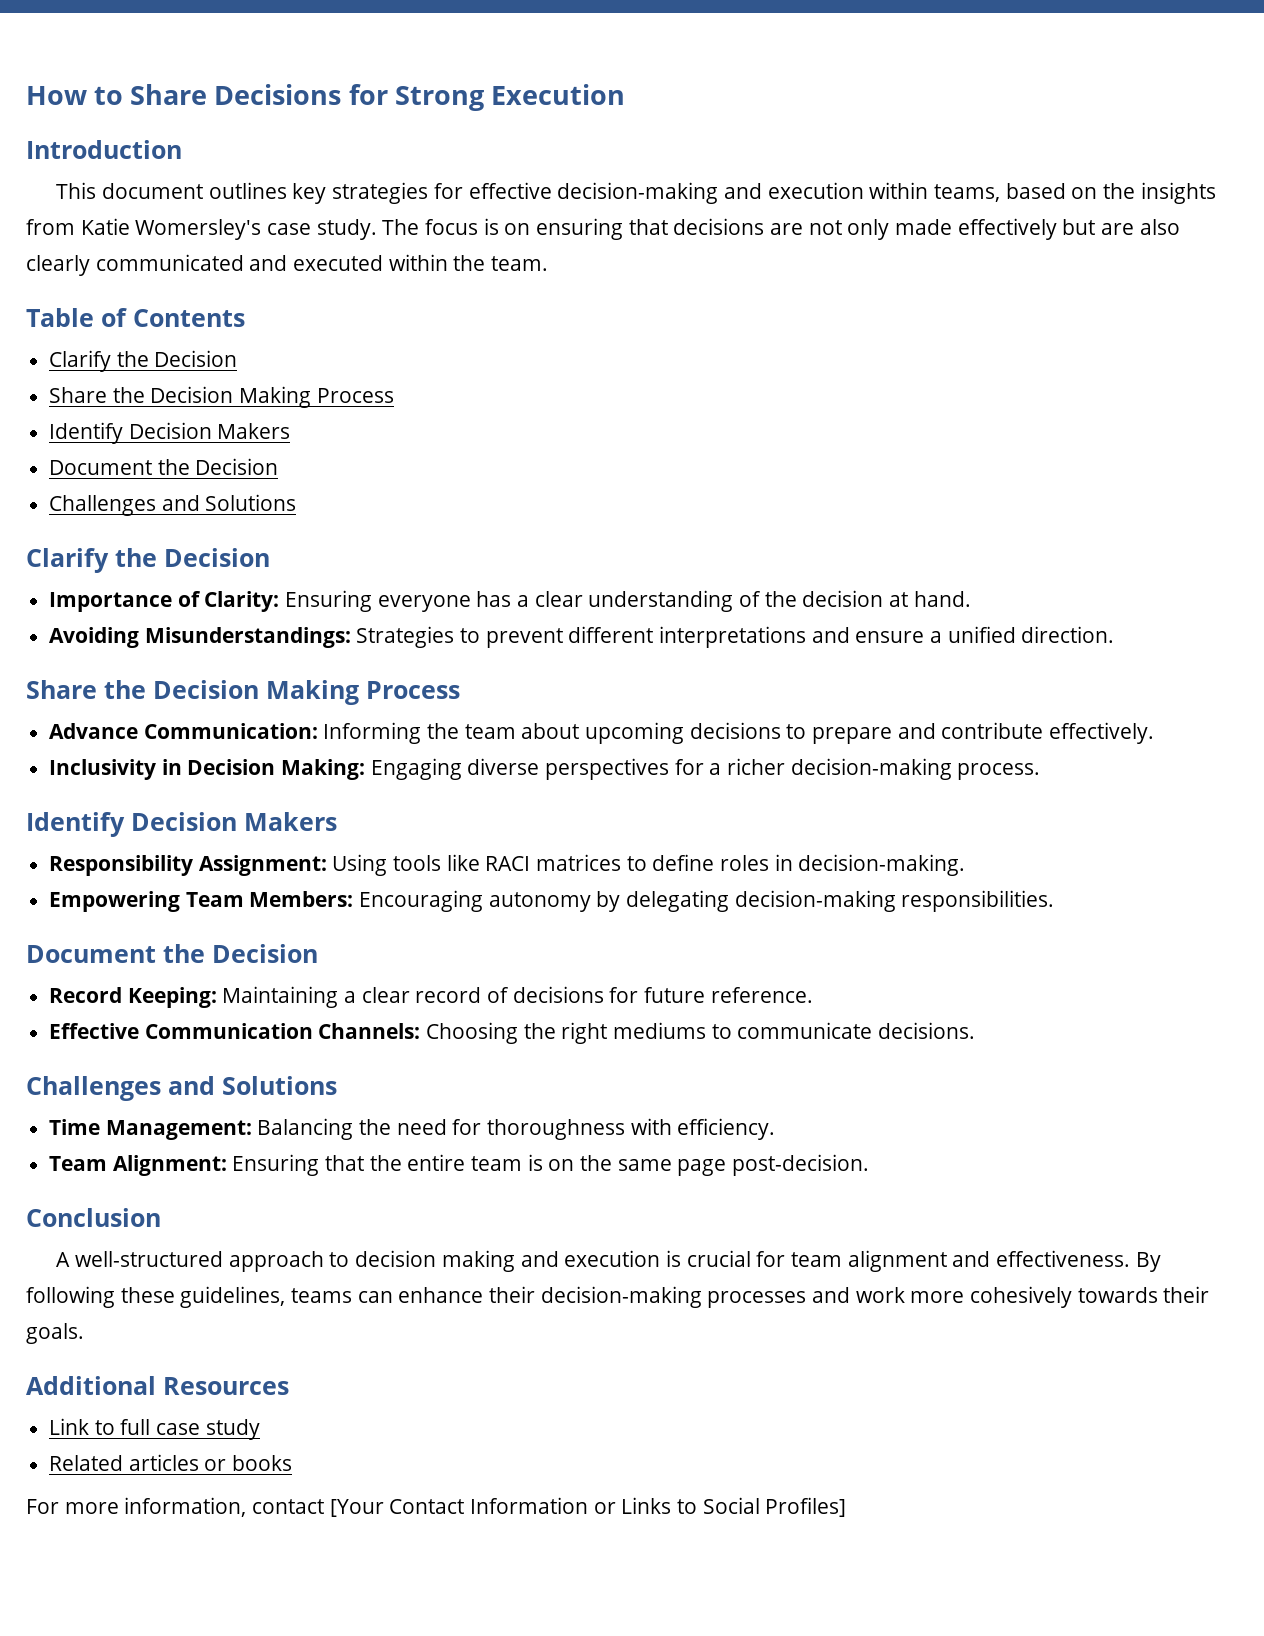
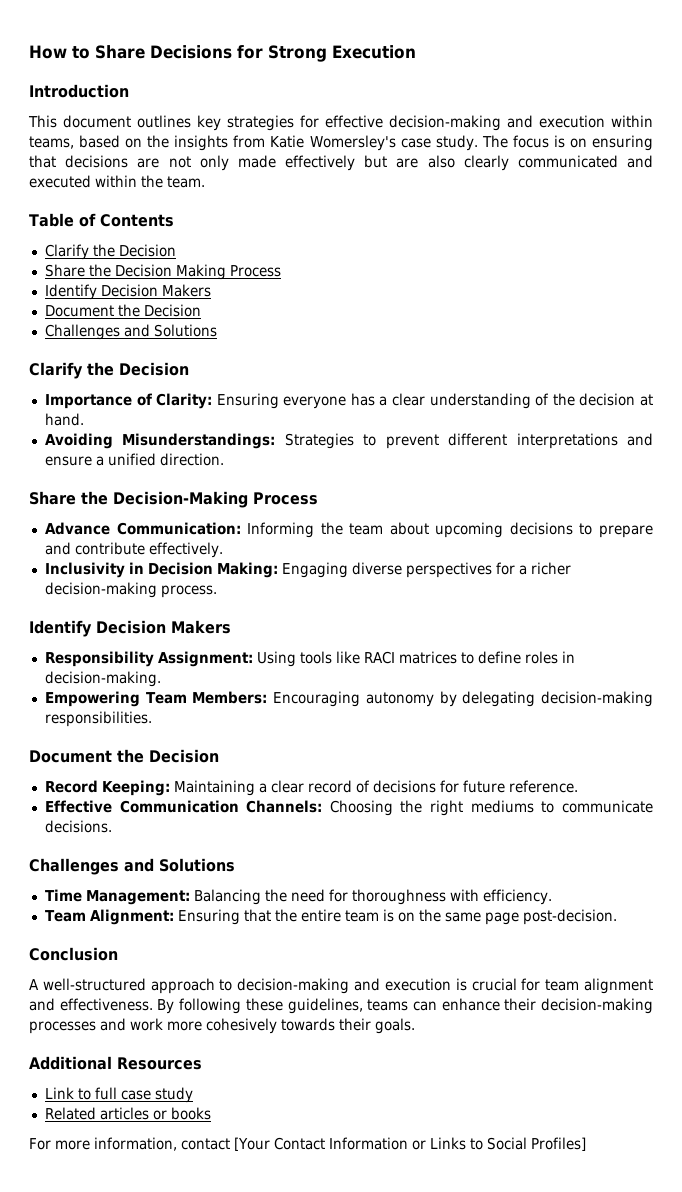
  Avoiding Misunderstandings: Strategies to prevent different interpretations and ensure a unified direction.
- Share the Decision Making Process
+ Share the Decision-Making Process
- A well-structured approach to decision making and execution is crucial for team alignment and effectiveness.
+ A well-structured approach to decision-making and execution is crucial for team alignment and effectiveness.

